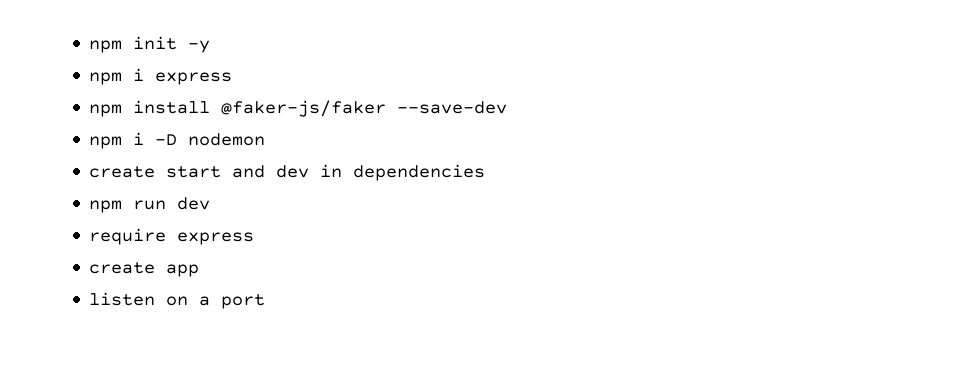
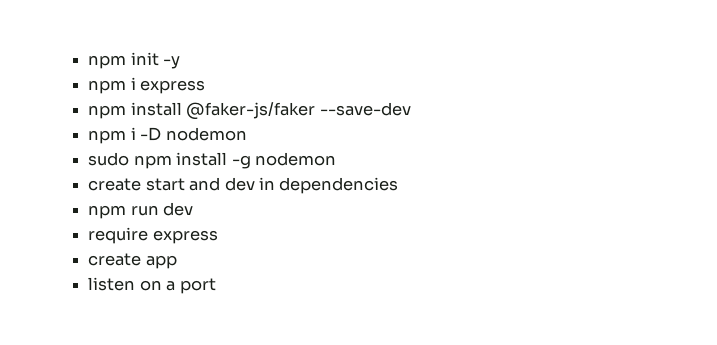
+ sudo npm install -g nodemon

